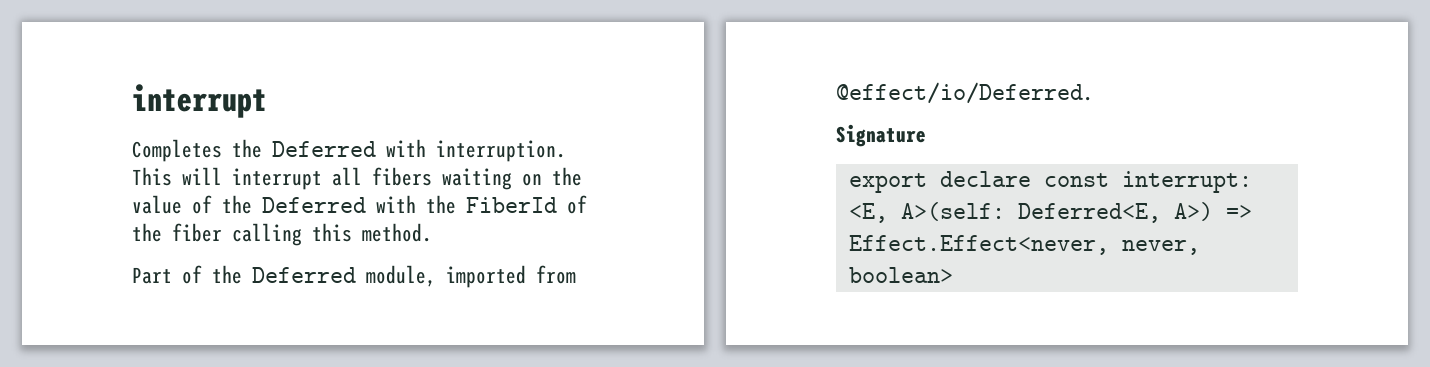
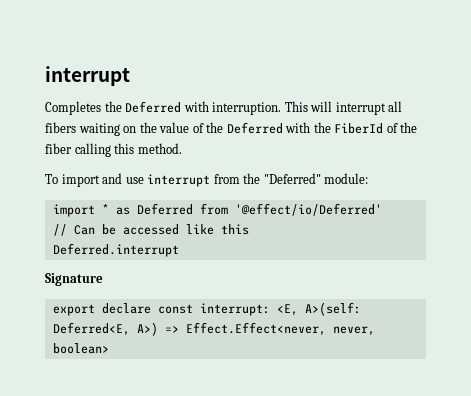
- Part of the Deferred module, imported from @effect/io/Deferred.
+ To import and use interrupt from the "Deferred" module:
+ import * as Deferred from '@effect/io/Deferred'
+ // Can be accessed like this
+ Deferred.interrupt

